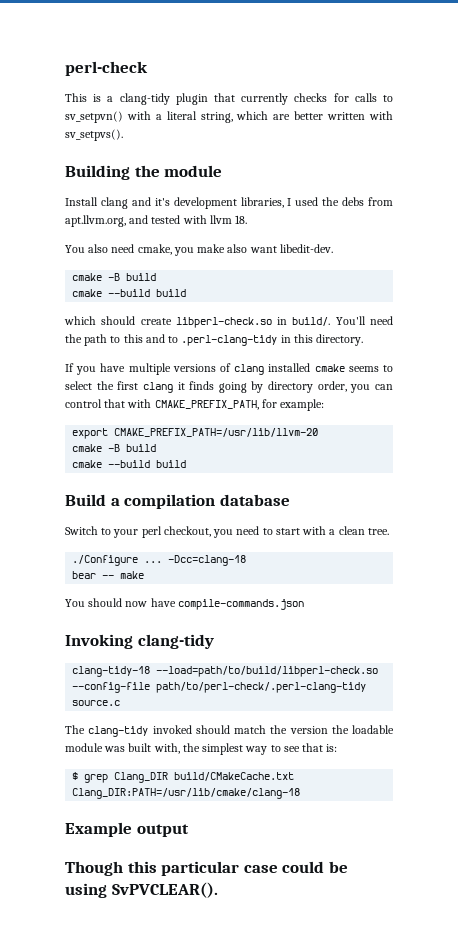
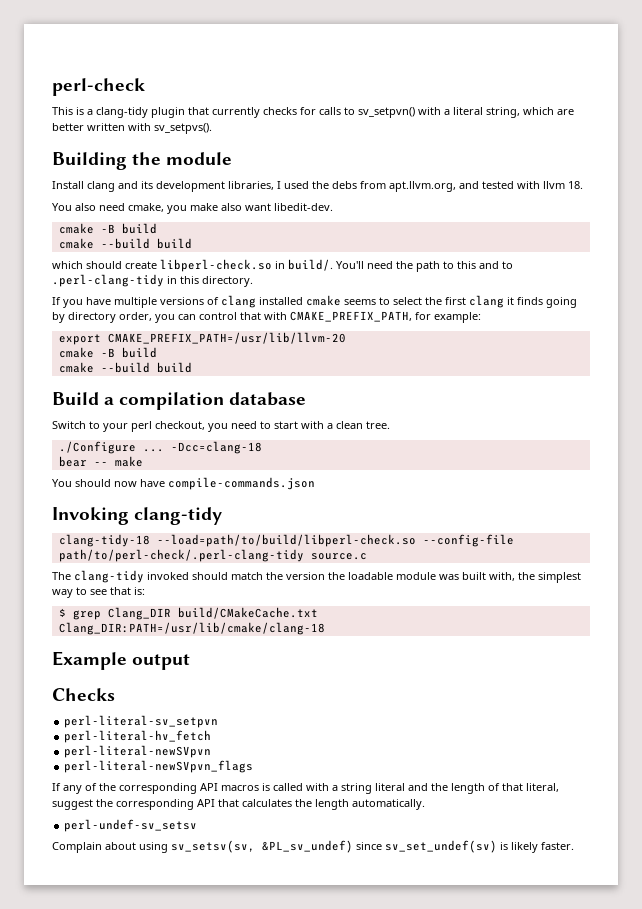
- Install clang and it's development libraries, I used the debs from apt.llvm.org, and tested with llvm 18.
+ Install clang and its development libraries, I used the debs from apt.llvm.org, and tested with llvm 18.
- Though this particular case could be using SvPVCLEAR().
+ Checks
+ perl-literal-sv_setpvn
+ perl-literal-hv_fetch
+ perl-literal-newSVpvn
+ perl-literal-newSVpvn_flags
+ If any of the corresponding API macros is called with a string literal and the length of that literal, suggest the corresponding API that calculates the length automatically.
+ perl-undef-sv_setsv
+ Complain about using sv_setsv(sv, &PL_sv_undef) since sv_set_undef(sv) is likely faster.

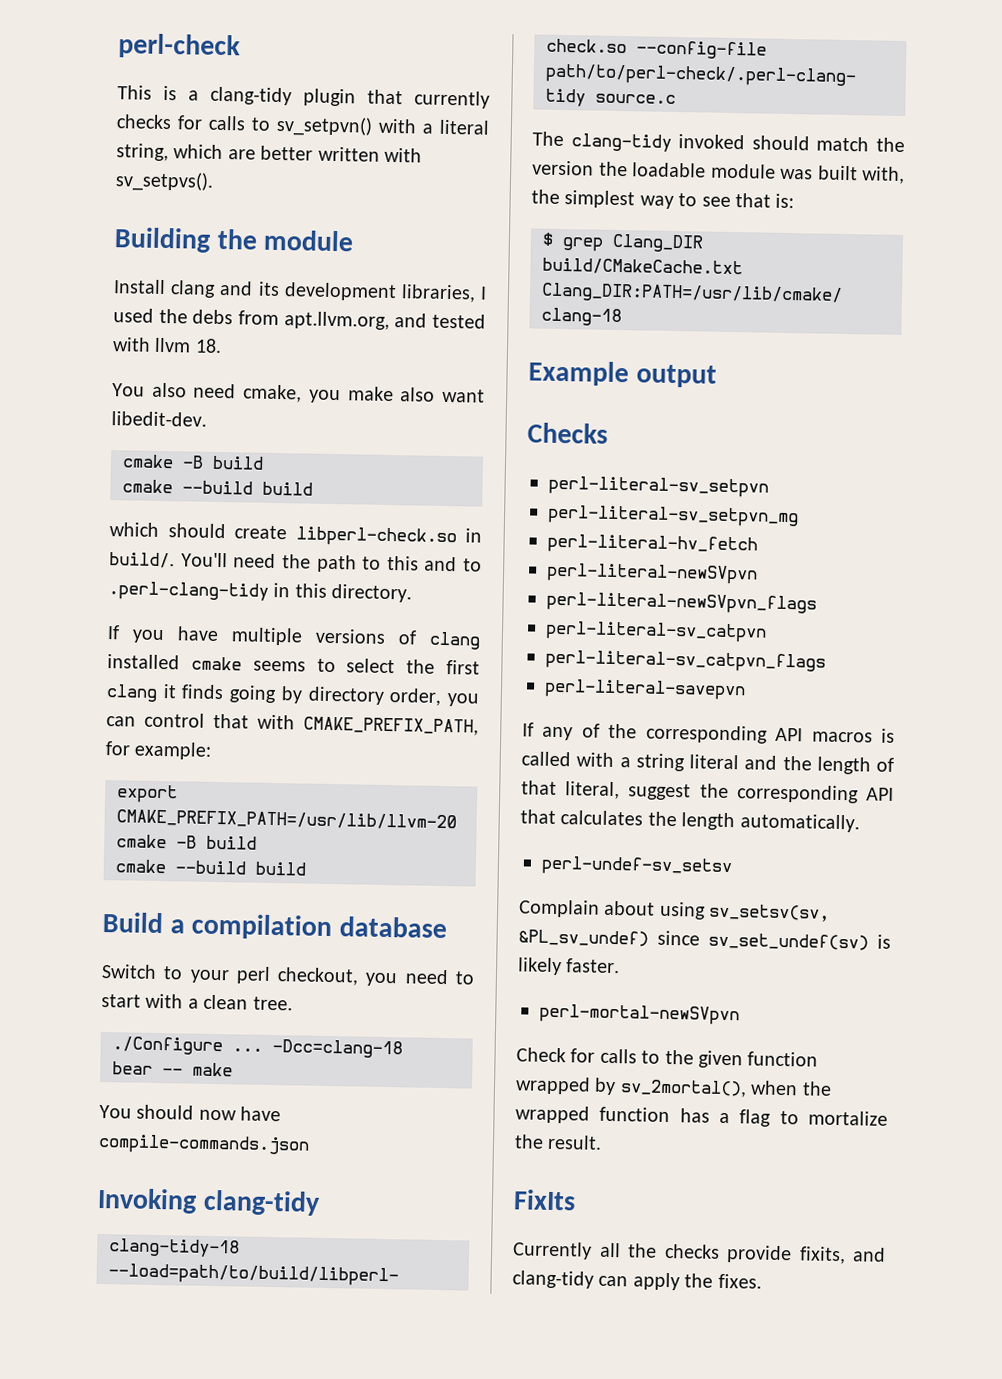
+ perl-literal-sv_setpvn_mg
+ perl-literal-sv_catpvn
+ perl-literal-sv_catpvn_flags
+ perl-literal-savepvn
+ perl-mortal-newSVpvn
+ Check for calls to the given function wrapped by sv_2mortal(), when the wrapped function has a flag to mortalize the result.
+ FixIts
+ Currently all the checks provide fixits, and clang-tidy can apply the fixes.

